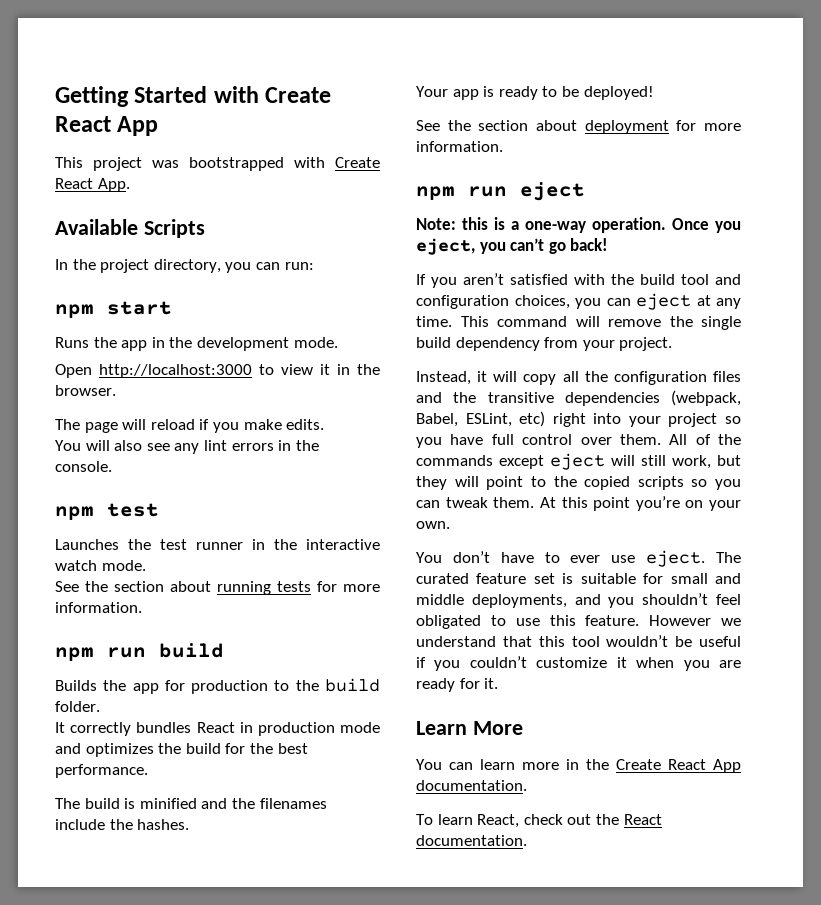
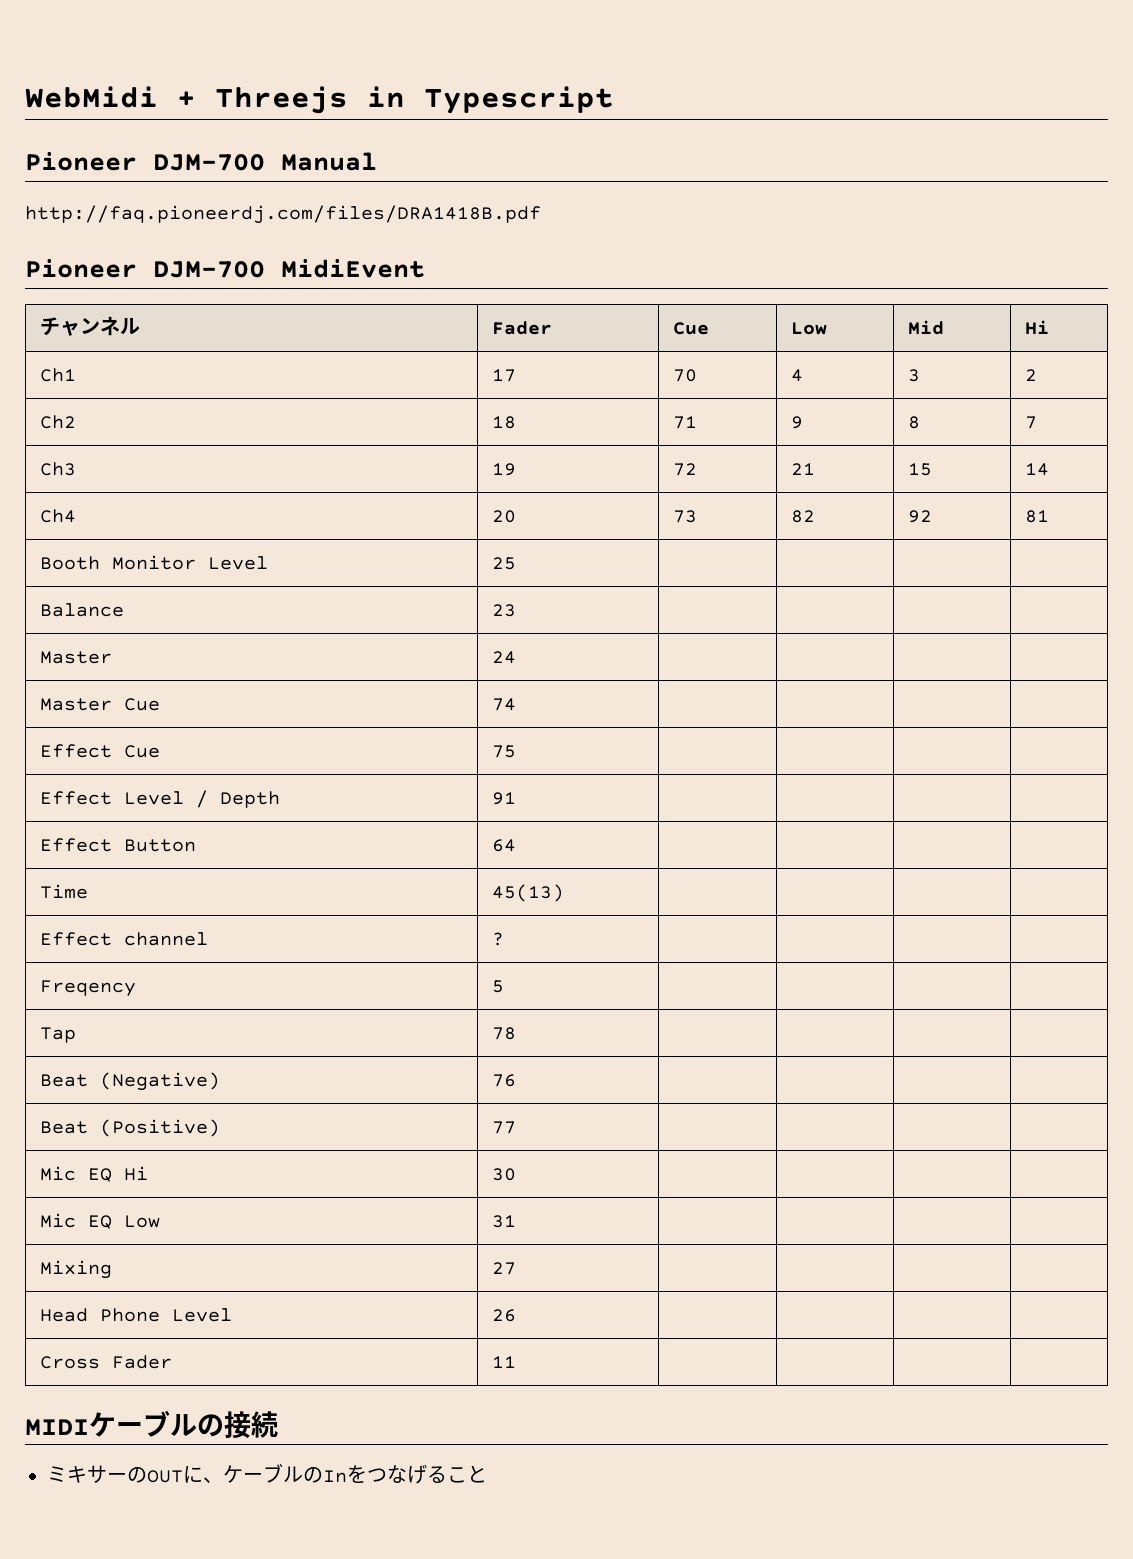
- Getting Started with Create React App
- This project was bootstrapped with Create React App.
- Available Scripts
- In the project directory, you can run:
- npm start
- Runs the app in the development mode.
- Open http://localhost:3000 to view it in the browser.
- The page will reload if you make edits.
- You will also see any lint errors in the console.
- npm test
- Launches the test runner in the interactive watch mode.
- See the section about running tests for more information.
- npm run build
- Builds the app for production to the build folder.
- It correctly bundles React in production mode and optimizes the build for the best performance.
- The build is minified and the filenames include the hashes.
- Your app is ready to be deployed!
- See the section about deployment for more information.
- npm run eject
- Note: this is a one-way operation. Once you eject, you can’t go back!
- If you aren’t satisfied with the build tool and configuration choices, you can eject at any time. This command will remove the single build dependency from your project.
- Instead, it will copy all the configuration files and the transitive dependencies (webpack, Babel, ESLint, etc) right into your project so you have full control over them. All of the commands except eject will still work, but they will point to the copied scripts so you can tweak them. At this point you’re on your own.
- You don’t have to ever use eject. The curated feature set is suitable for small and middle deployments, and you shouldn’t feel obligated to use this feature. However we understand that this tool wouldn’t be useful if you couldn’t customize it when you are ready for it.
- Learn More
- You can learn more in the Create React App documentation.
- To learn React, check out the React documentation.
+ WebMidi + Threejs in Typescript
+ Pioneer DJM-700 Manual
+ http://faq.pioneerdj.com/files/DRA1418B.pdf
+ Pioneer DJM-700 MidiEvent
+ チャンネル | Fader | Cue | Low | Mid | Hi
+ Ch1 | 17 | 70 | 4 | 3 | 2
+ Ch2 | 18 | 71 | 9 | 8 | 7
+ Ch3 | 19 | 72 | 21 | 15 | 14
+ Ch4 | 20 | 73 | 82 | 92 | 81
+ Booth Monitor Level | 25 | | | |
+ Balance | 23 | | | |
+ Master | 24 | | | |
+ Master Cue | 74 | | | |
+ Effect Cue | 75 | | | |
+ Effect Level / Depth | 91 | | | |
+ Effect Button | 64 | | | |
+ Time | 45(13) | | | |
+ Effect channel | ? | | | |
+ Freqency | 5 | | | |
+ Tap | 78 | | | |
+ Beat (Negative) | 76 | | | |
+ Beat (Positive) | 77 | | | |
+ Mic EQ Hi | 30 | | | |
+ Mic EQ Low | 31 | | | |
+ Mixing | 27 | | | |
+ Head Phone Level | 26 | | | |
+ Cross Fader | 11 | | | |
+ MIDIケーブルの接続
+ ミキサーのOUTに、ケーブルのInをつなげること

